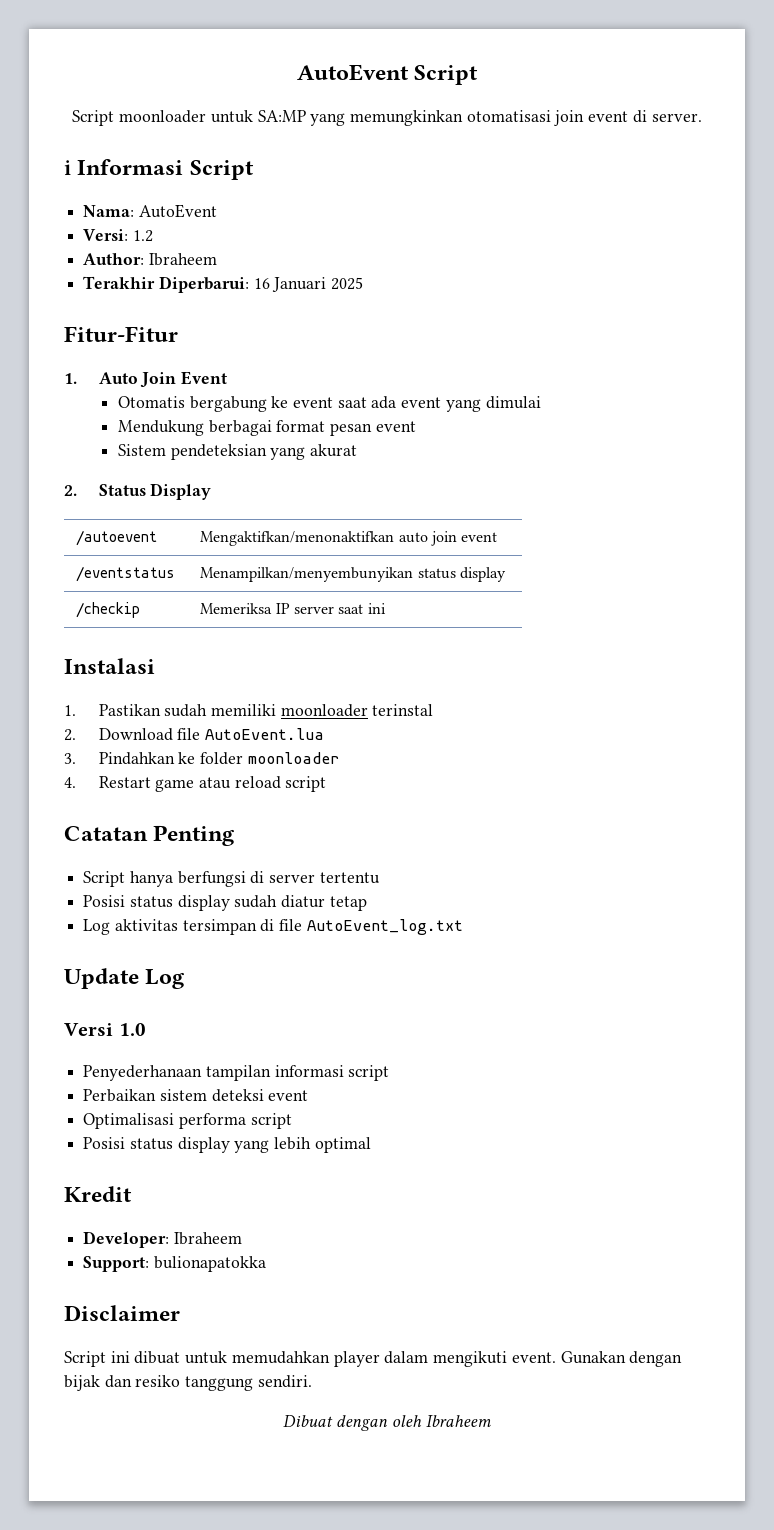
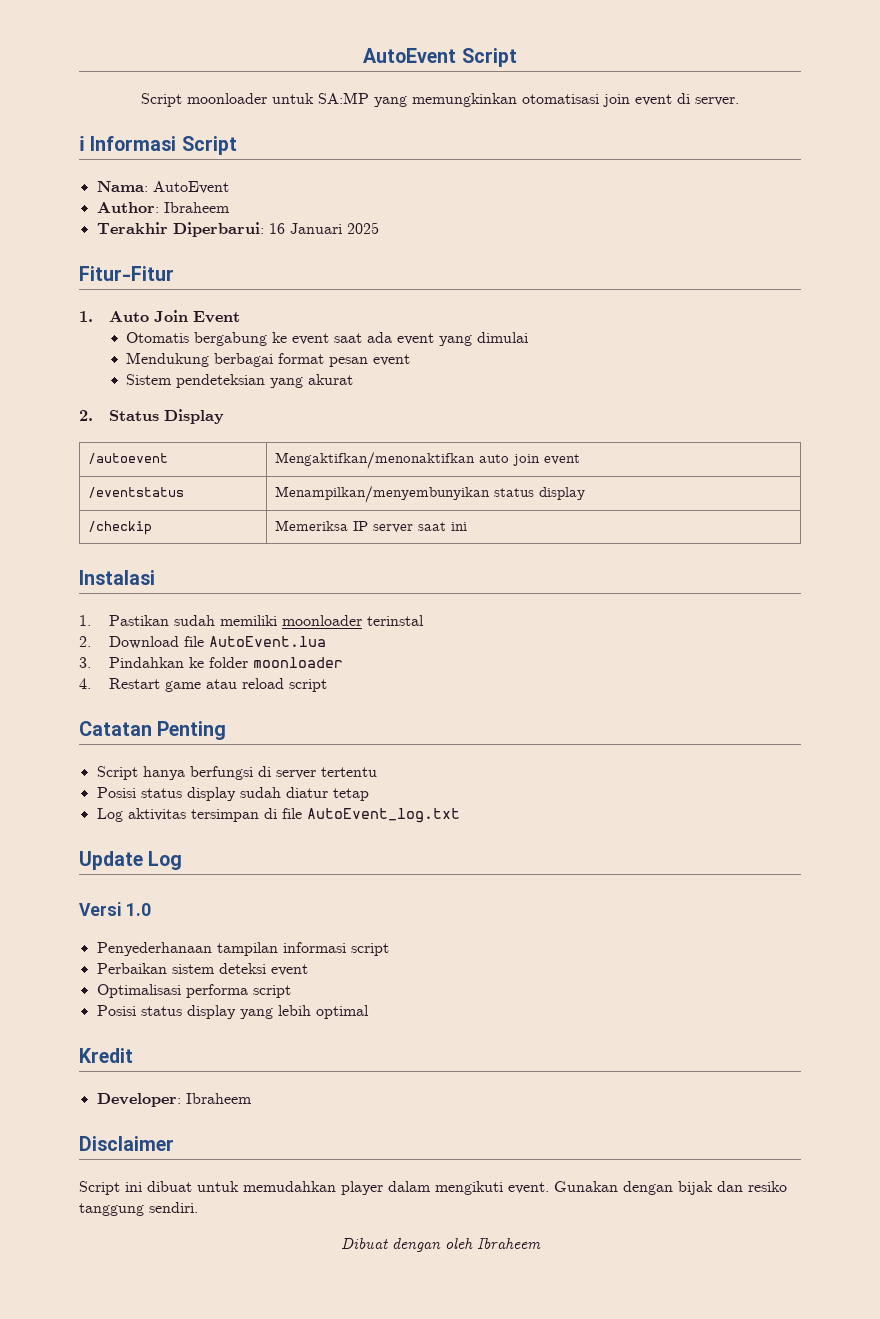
- Versi: 1.2
- Support: bulionapatokka

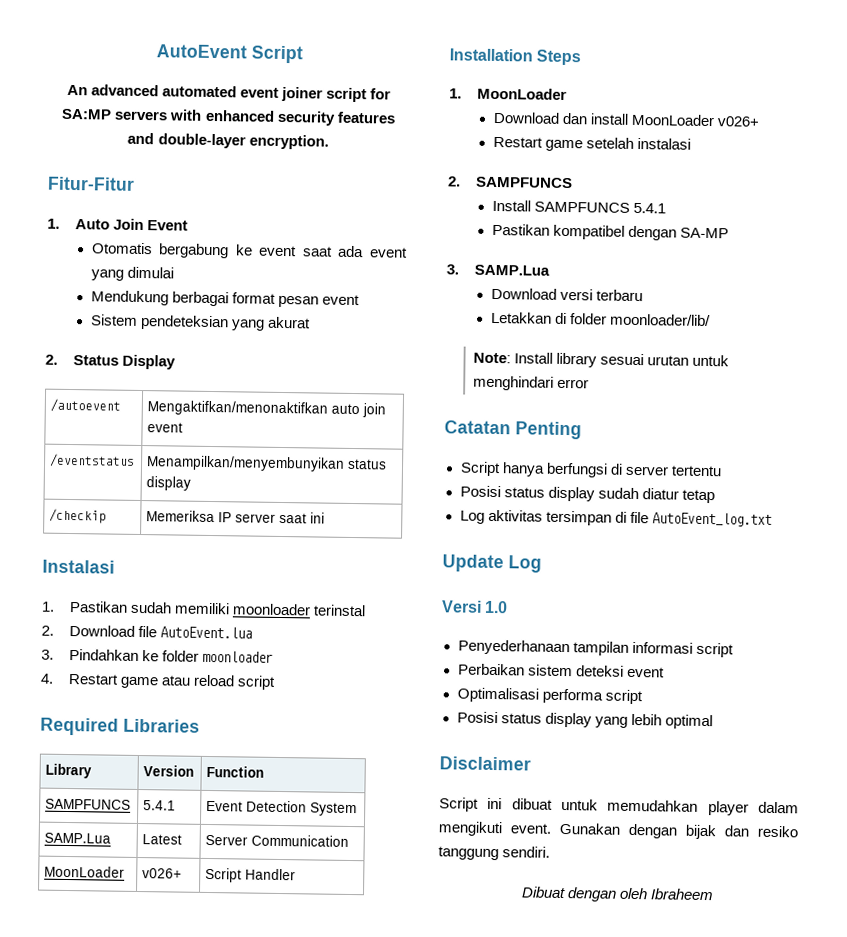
- Script moonloader untuk SA:MP yang memungkinkan otomatisasi join event di server.
- ℹ Informasi Script
- Nama: AutoEvent
- Author: Ibraheem
- Terakhir Diperbarui: 16 Januari 2025
+ An advanced automated event joiner script for SA:MP servers with enhanced security features and double-layer encryption.
+ Required Libraries
+ Library | Version | Function
+ SAMPFUNCS | 5.4.1 | Event Detection System
+ SAMP.Lua | Latest | Server Communication
+ MoonLoader | v026+ | Script Handler
+ Installation Steps
+ 1. MoonLoader
+ Download dan install MoonLoader v026+
+ Restart game setelah instalasi
+ 2. SAMPFUNCS
+ Install SAMPFUNCS 5.4.1
+ Pastikan kompatibel dengan SA-MP
+ 3. SAMP.Lua
+ Download versi terbaru
+ Letakkan di folder moonloader/lib/
+ Note: Install library sesuai urutan untuk menghindari error
- Kredit
- Developer: Ibraheem

